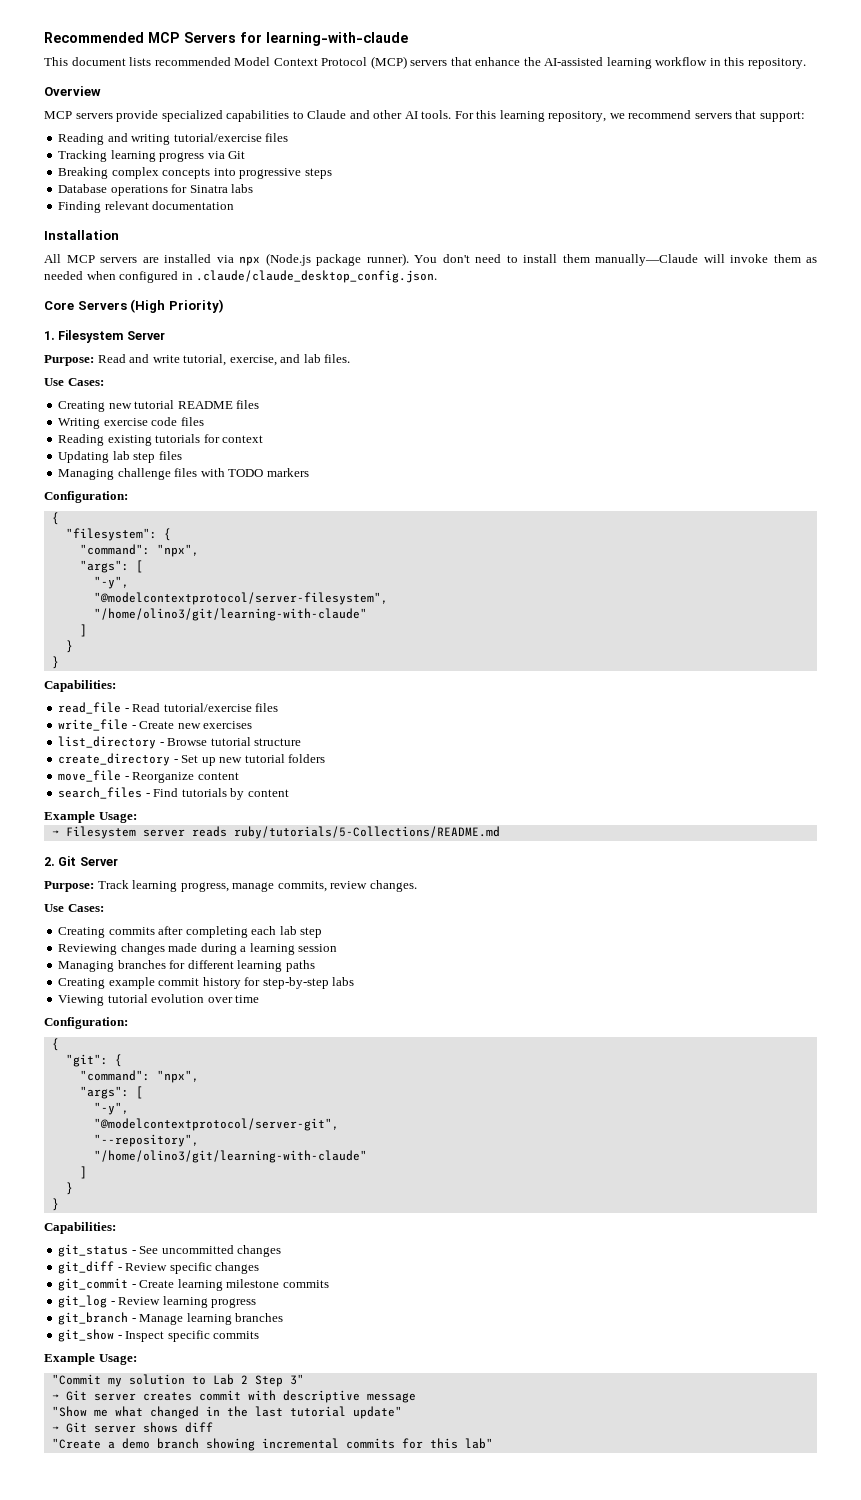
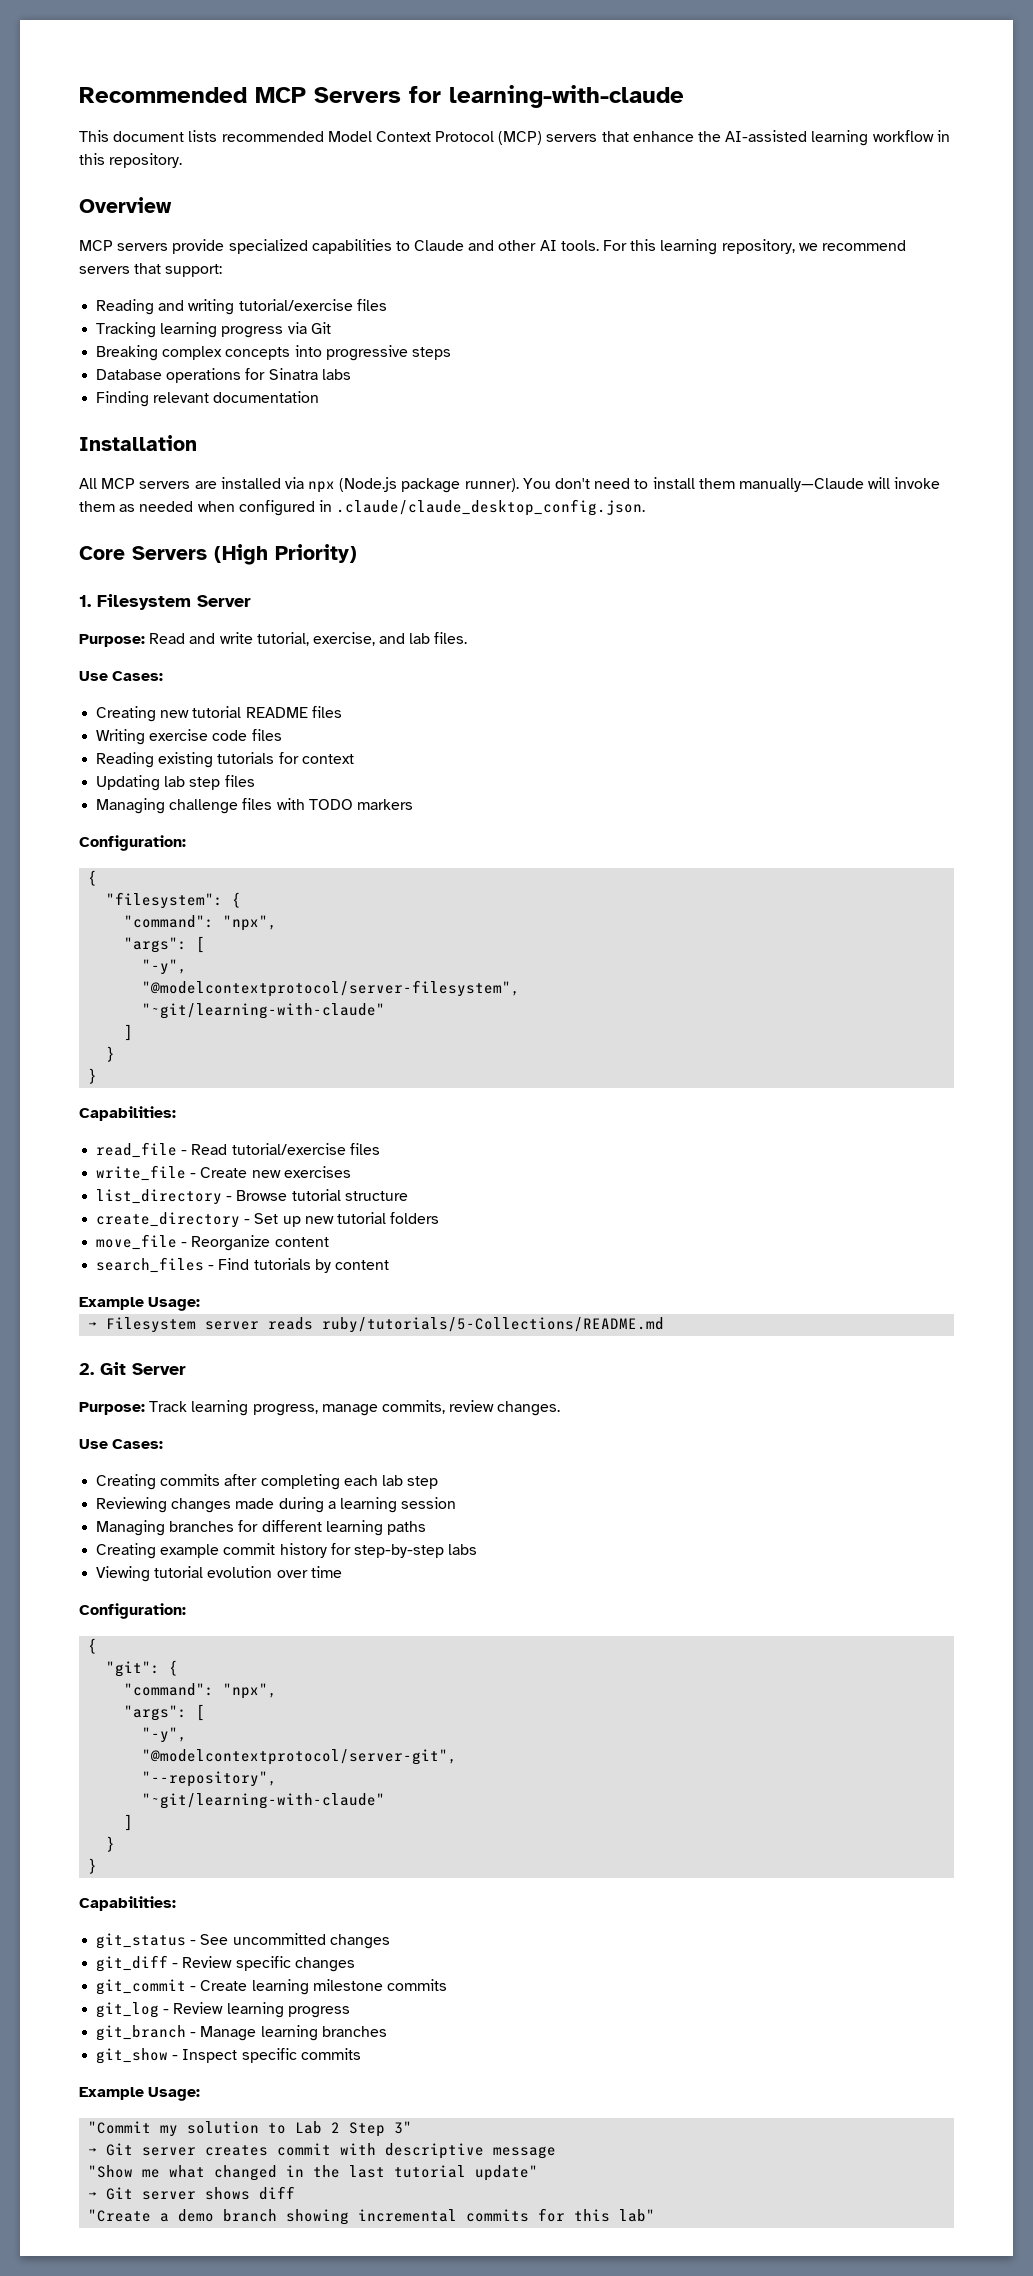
  "@modelcontextprotocol/server-filesystem",
- "/home/olino3/git/learning-with-claude"
+ "~git/learning-with-claude"
  "--repository",
- "/home/olino3/git/learning-with-claude"
+ "~git/learning-with-claude"

